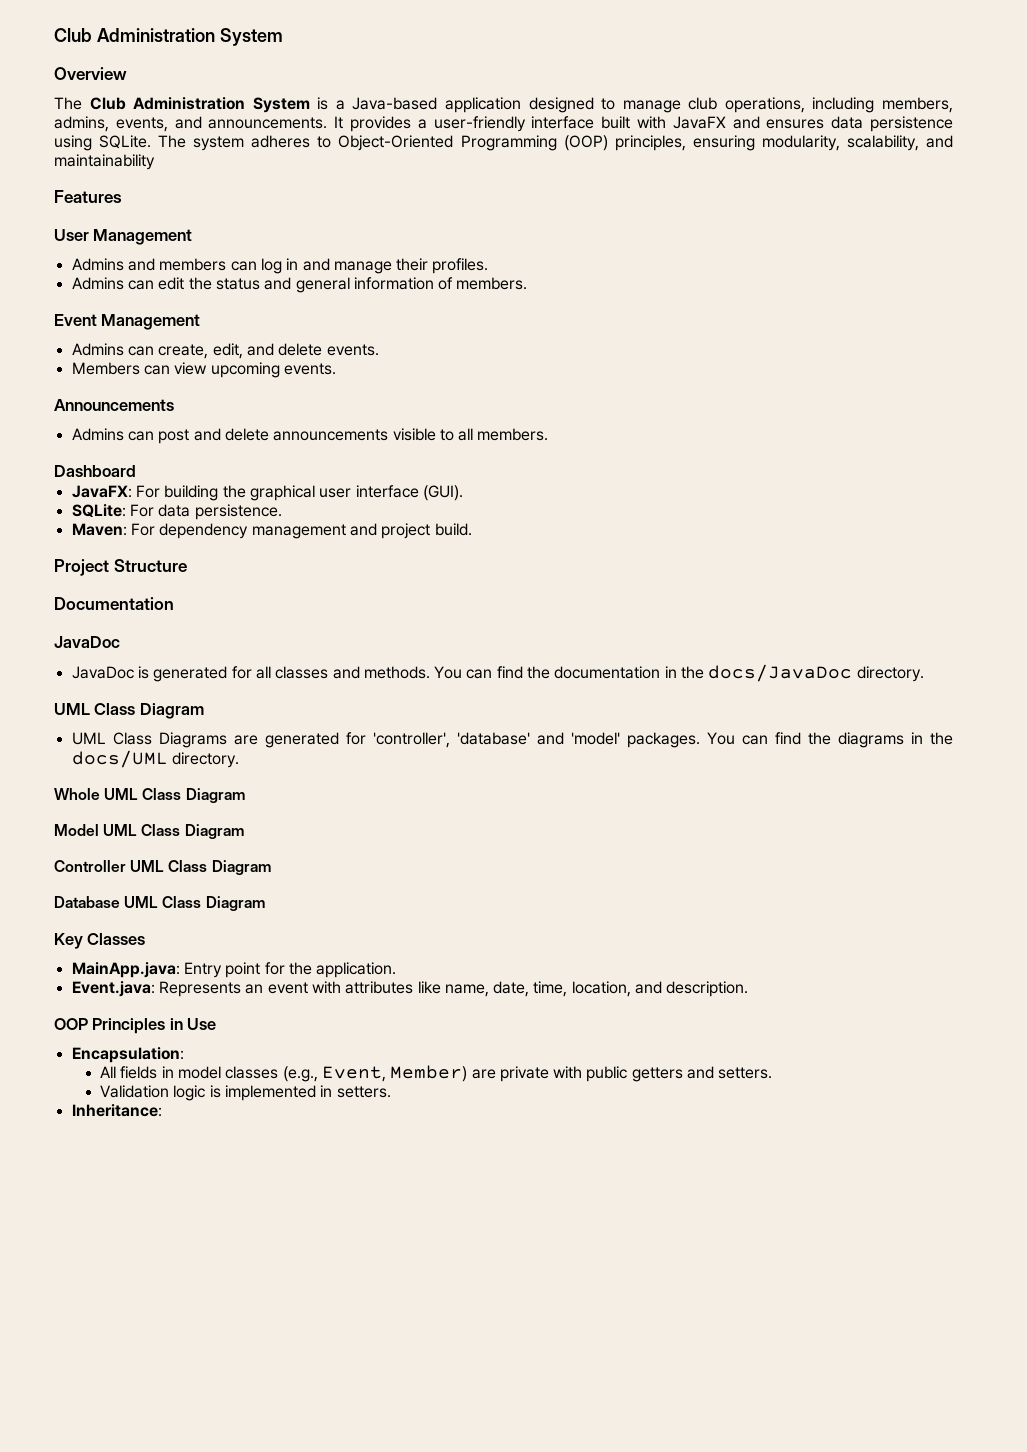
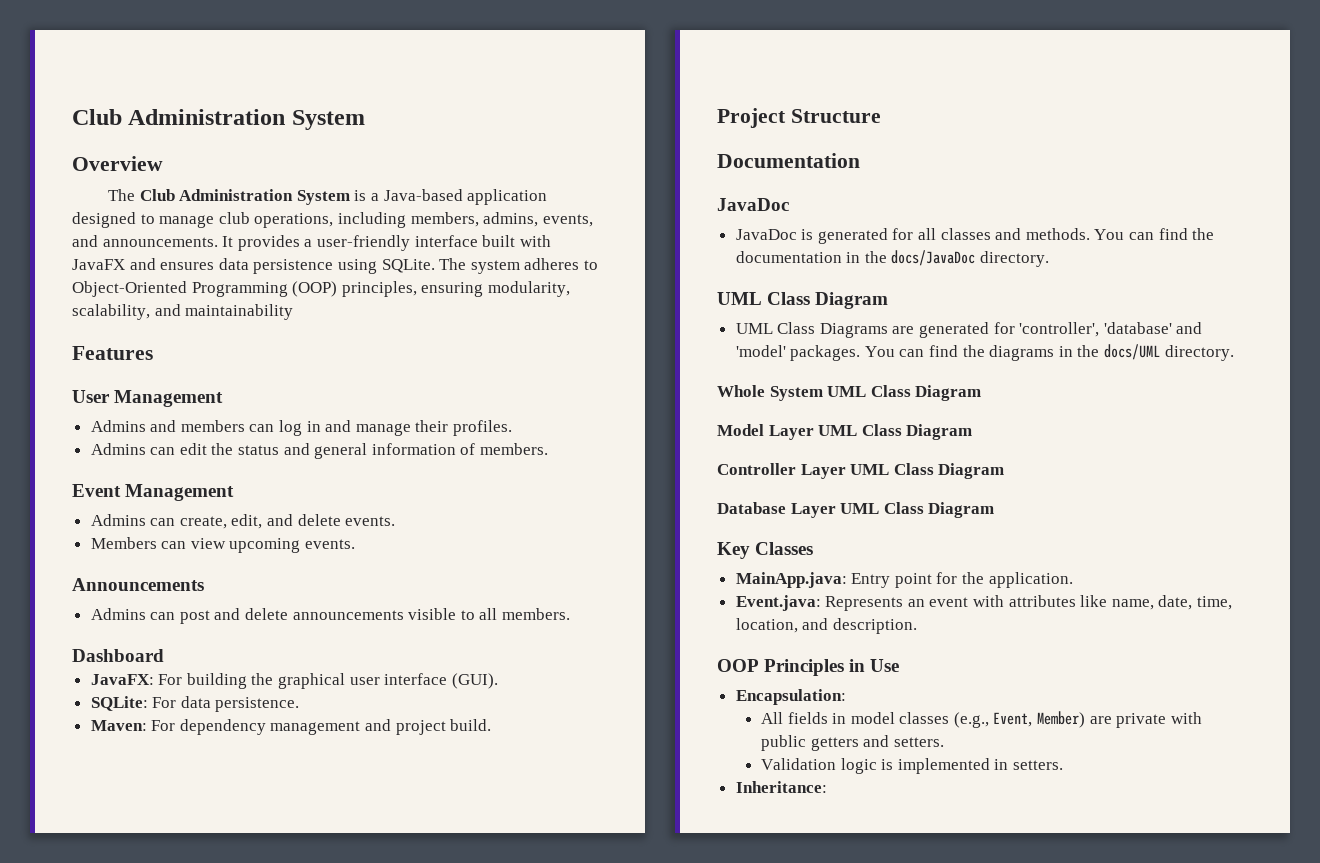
- Whole UML Class Diagram
+ Whole System UML Class Diagram
- Model UML Class Diagram
+ Model Layer UML Class Diagram
- Controller UML Class Diagram
+ Controller Layer UML Class Diagram
- Database UML Class Diagram
+ Database Layer UML Class Diagram

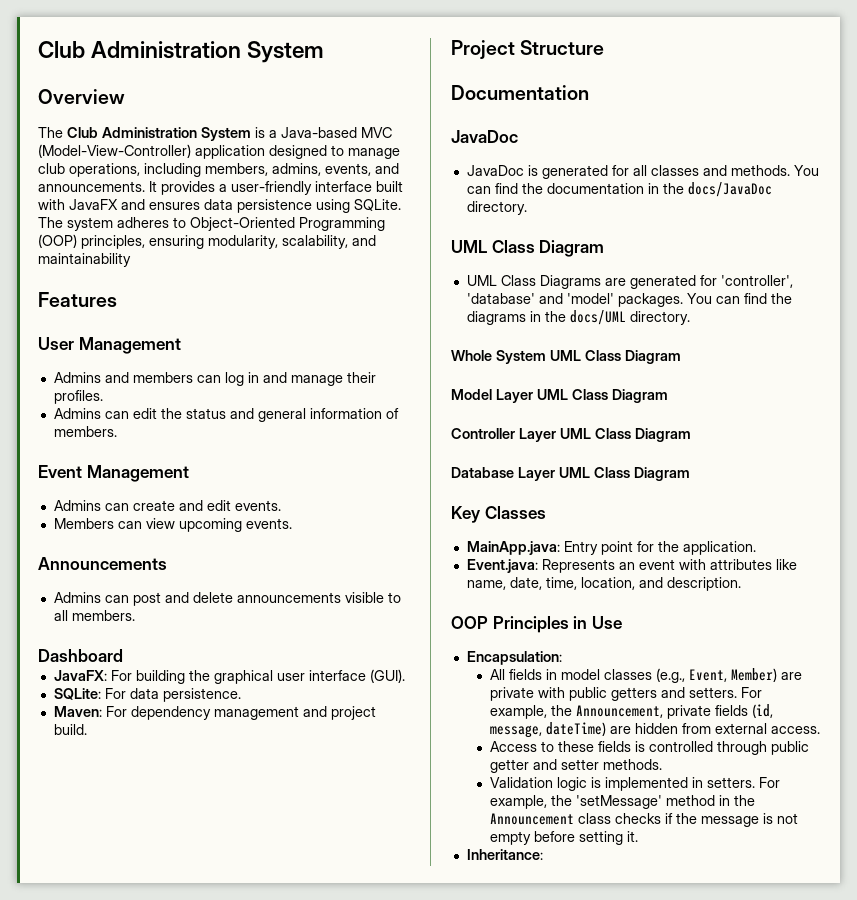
- The Club Administration System is a Java-based application designed to manage club operations, including members, admins, events, and announcements.
+ The Club Administration System is a Java-based MVC (Model-View-Controller) application designed to manage club operations, including members, admins, events, and announcements.
- Admins can create, edit, and delete events.
+ Admins can create and edit events.
+ For example, the Announcement, private fields (id, message, dateTime) are hidden from external access.
+ Access to these fields is controlled through public getter and setter methods.
+ For example, the 'setMessage' method in the Announcement class checks if the message is not empty before setting it.

